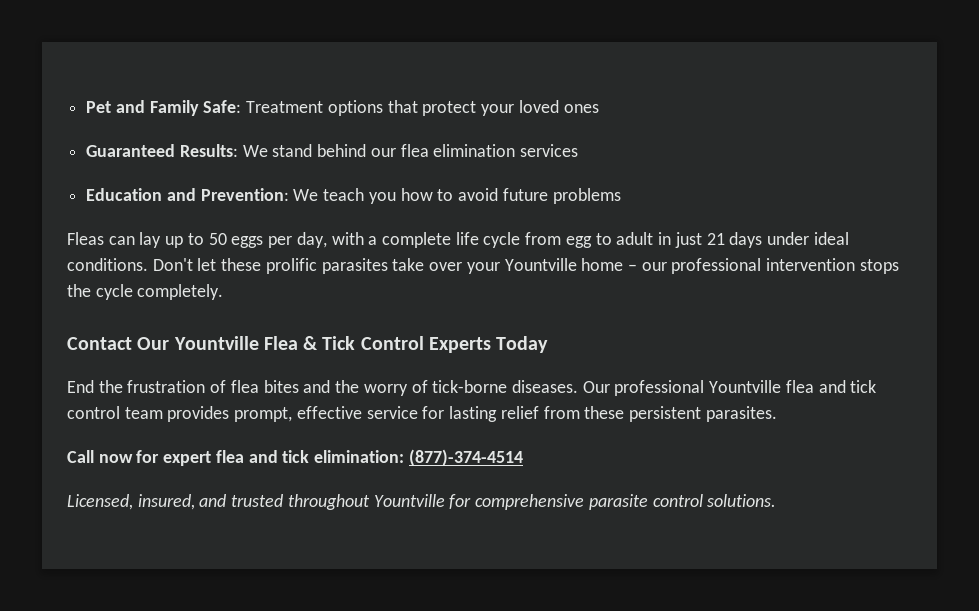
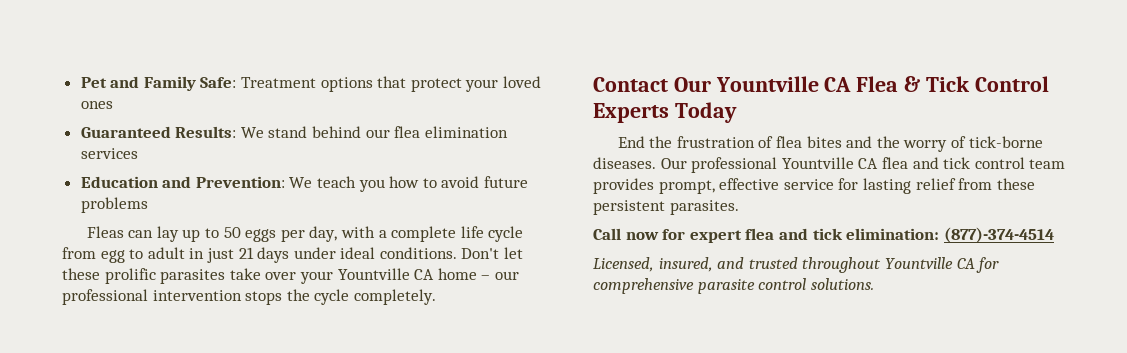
- Don't let these prolific parasites take over your Yountville home – our professional intervention stops the cycle completely.
+ Don't let these prolific parasites take over your Yountville CA home – our professional intervention stops the cycle completely.
- Contact Our Yountville Flea & Tick Control Experts Today
+ Contact Our Yountville CA Flea & Tick Control Experts Today
- Our professional Yountville flea and tick control team provides prompt, effective service for lasting relief from these persistent parasites.
+ Our professional Yountville CA flea and tick control team provides prompt, effective service for lasting relief from these persistent parasites.
- Licensed, insured, and trusted throughout Yountville for comprehensive parasite control solutions.
+ Licensed, insured, and trusted throughout Yountville CA for comprehensive parasite control solutions.

